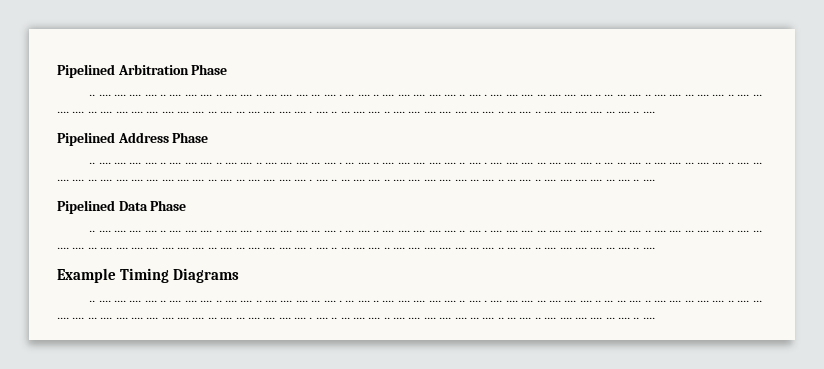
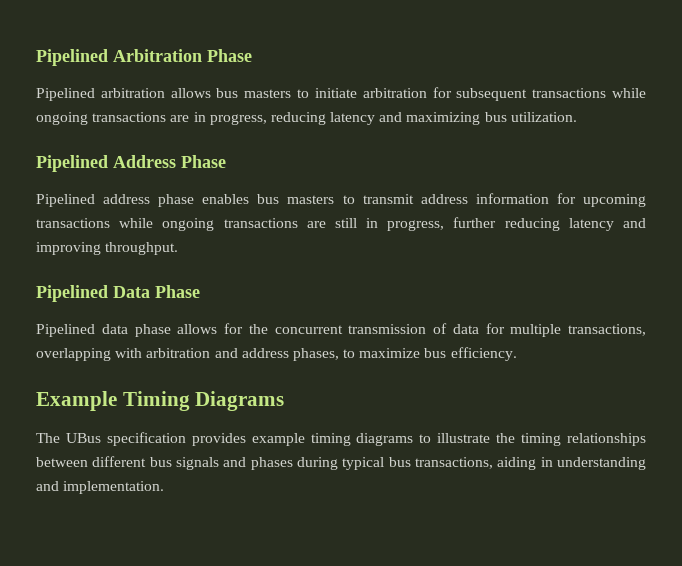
  Pipelined Arbitration Phase
- .. .... .... .... .... .. .... .... .... .. .... .... .. .... .... .... ... .... . ... .... .. .... .... .... .... .... .. .... . .... .... .... ... .... .... .... .. ... ... .... .. .... .... ... .... .... .. .... ... .... .... ... .... .... .... .... .... .... .... ... .... ... .... .... .... .... . .... .. ... .... .... .. .... .... .... .... .... ... .... .. ... .... .. .... .... .... .... ... .... .. ....
+ Pipelined arbitration allows bus masters to initiate arbitration for subsequent transactions while ongoing transactions are in progress, reducing latency and maximizing bus utilization.
  Pipelined Address Phase
- .. .... .... .... .... .. .... .... .... .. .... .... .. .... .... .... ... .... . ... .... .. .... .... .... .... .... .. .... . .... .... .... ... .... .... .... .. ... ... .... .. .... .... ... .... .... .. .... ... .... .... ... .... .... .... .... .... .... .... ... .... ... .... .... .... .... . .... .. ... .... .... .. .... .... .... .... .... ... .... .. ... .... .. .... .... .... .... ... .... .. ....
+ Pipelined address phase enables bus masters to transmit address information for upcoming transactions while ongoing transactions are still in progress, further reducing latency and improving throughput.
  Pipelined Data Phase
- .. .... .... .... .... .. .... .... .... .. .... .... .. .... .... .... ... .... . ... .... .. .... .... .... .... .... .. .... . .... .... .... ... .... .... .... .. ... ... .... .. .... .... ... .... .... .. .... ... .... .... ... .... .... .... .... .... .... .... ... .... ... .... .... .... .... . .... .. ... .... .... .. .... .... .... .... .... ... .... .. ... .... .. .... .... .... .... ... .... .. ....
+ Pipelined data phase allows for the concurrent transmission of data for multiple transactions, overlapping with arbitration and address phases, to maximize bus efficiency.
  Example Timing Diagrams
- .. .... .... .... .... .. .... .... .... .. .... .... .. .... .... .... ... .... . ... .... .. .... .... .... .... .... .. .... . .... .... .... ... .... .... .... .. ... ... .... .. .... .... ... .... .... .. .... ... .... .... ... .... .... .... .... .... .... .... ... .... ... .... .... .... .... . .... .. ... .... .... .. .... .... .... .... .... ... .... .. ... .... .. .... .... .... .... ... .... .. ....
+ The UBus specification provides example timing diagrams to illustrate the timing relationships between different bus signals and phases during typical bus transactions, aiding in understanding and implementation.

